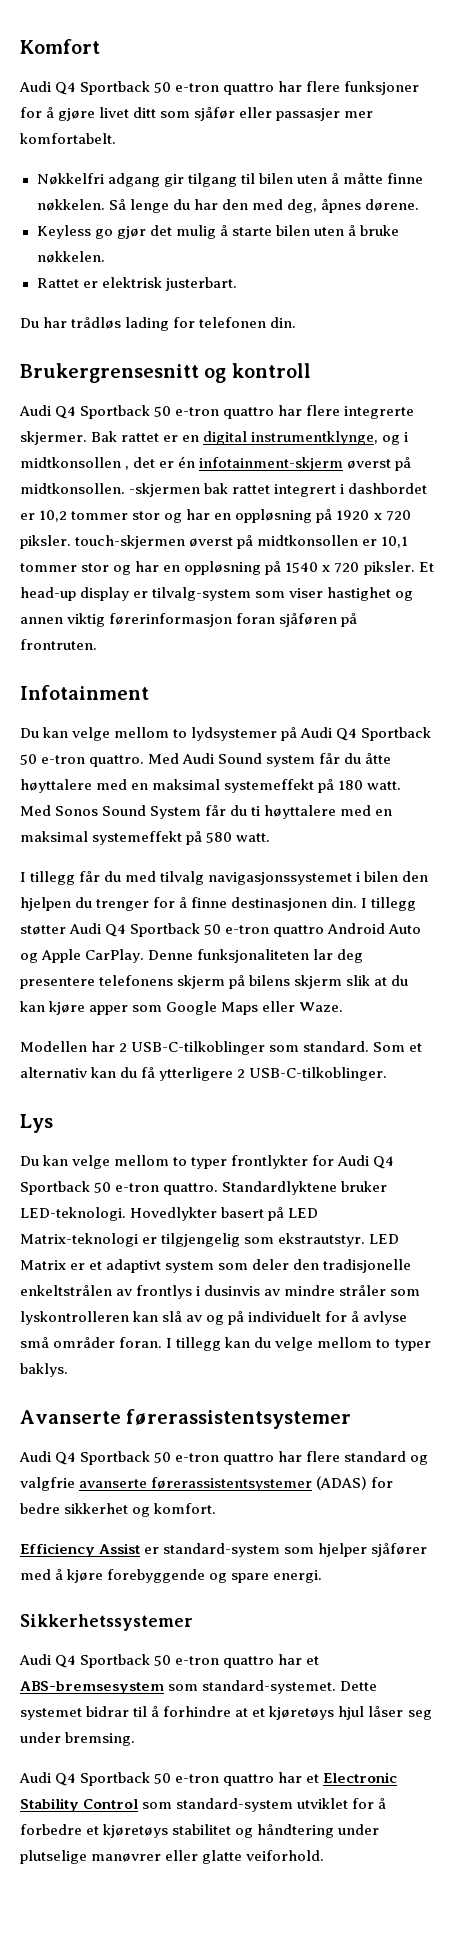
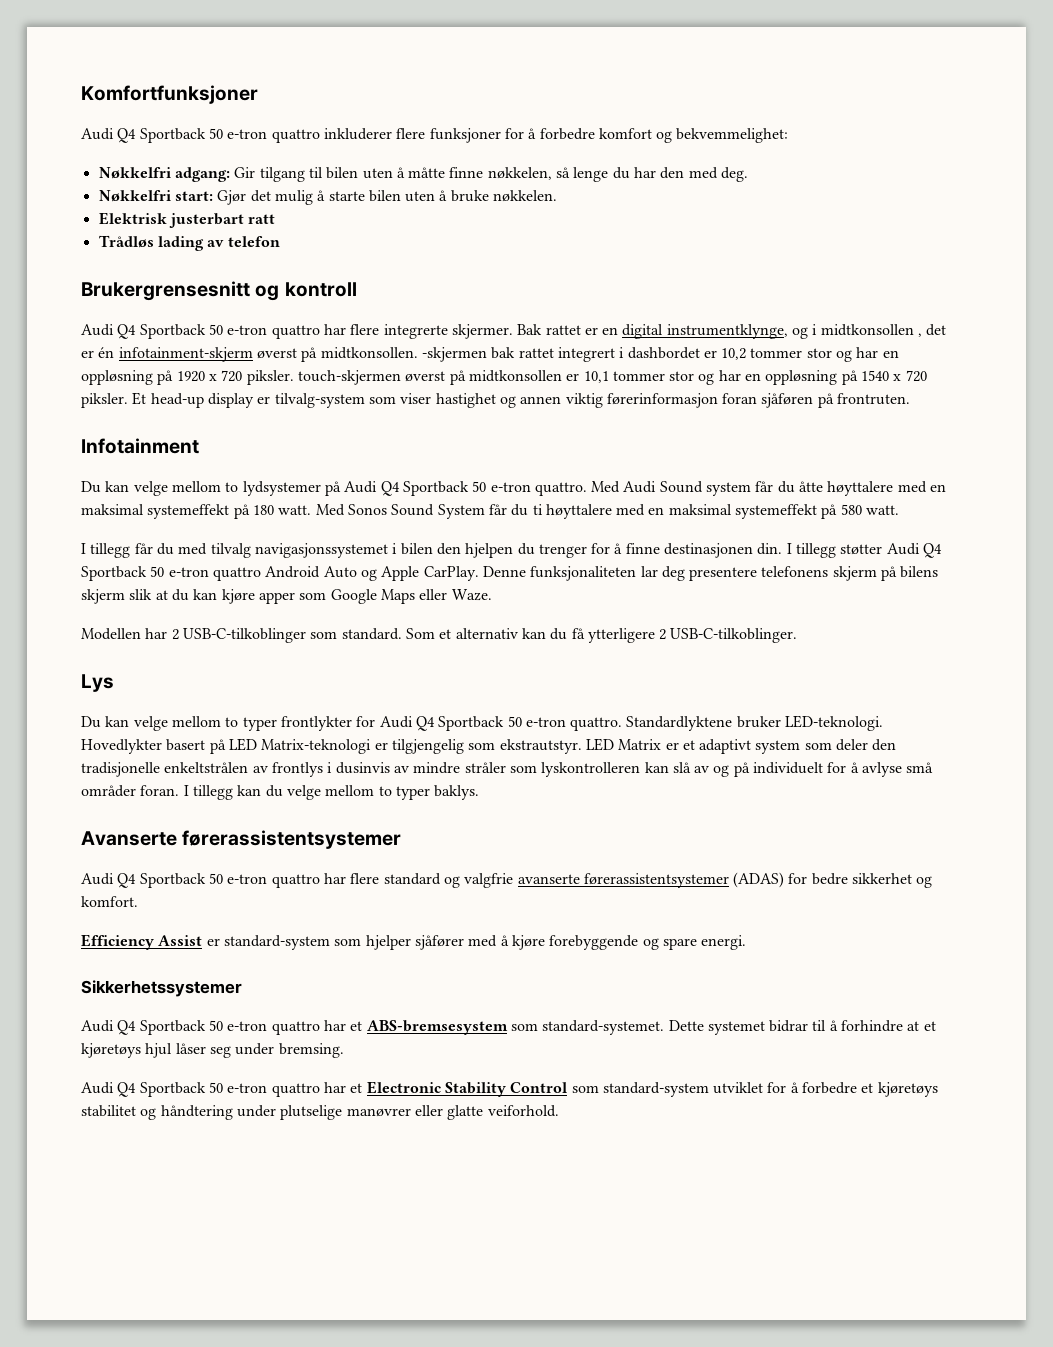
- Komfort
- Audi Q4 Sportback 50 e-tron quattro har flere funksjoner for å gjøre livet ditt som sjåfør eller passasjer mer komfortabelt.
- Nøkkelfri adgang gir tilgang til bilen uten å måtte finne nøkkelen. Så lenge du har den med deg, åpnes dørene.
- Keyless go gjør det mulig å starte bilen uten å bruke nøkkelen.
+ Komfortfunksjoner
+ Audi Q4 Sportback 50 e-tron quattro inkluderer flere funksjoner for å forbedre komfort og bekvemmelighet:
+ Nøkkelfri adgang: Gir tilgang til bilen uten å måtte finne nøkkelen, så lenge du har den med deg.
+ Nøkkelfri start: Gjør det mulig å starte bilen uten å bruke nøkkelen.
- Rattet er elektrisk justerbart.
- Du har trådløs lading for telefonen din.
+ Elektrisk justerbart ratt
+ Trådløs lading av telefon

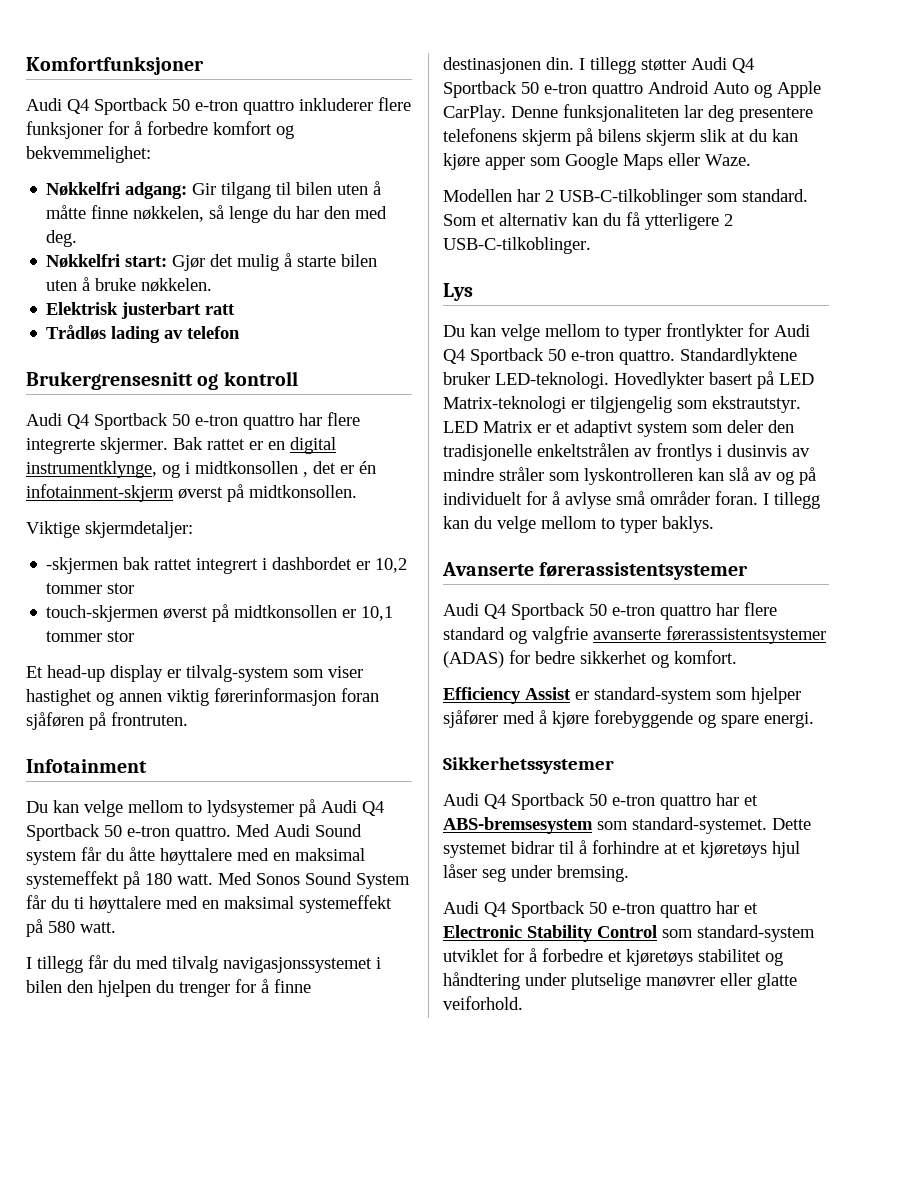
- Bak rattet er en digital instrumentklynge, og i midtkonsollen , det er én infotainment-skjerm øverst på midtkonsollen. -skjermen bak rattet integrert i dashbordet er 10,2 tommer stor og har en oppløsning på 1920 x 720 piksler. touch-skjermen øverst på midtkonsollen er 10,1 tommer stor og har en oppløsning på 1540 x 720 piksler. Et head-up display er tilvalg-system som viser hastighet og annen viktig førerinformasjon foran sjåføren på frontruten.
+ Bak rattet er en digital instrumentklynge, og i midtkonsollen , det er én infotainment-skjerm øverst på midtkonsollen.
+ Viktige skjermdetaljer:
+ -skjermen bak rattet integrert i dashbordet er 10,2 tommer stor
+ touch-skjermen øverst på midtkonsollen er 10,1 tommer stor
+ Et head-up display er tilvalg-system som viser hastighet og annen viktig førerinformasjon foran sjåføren på frontruten.

